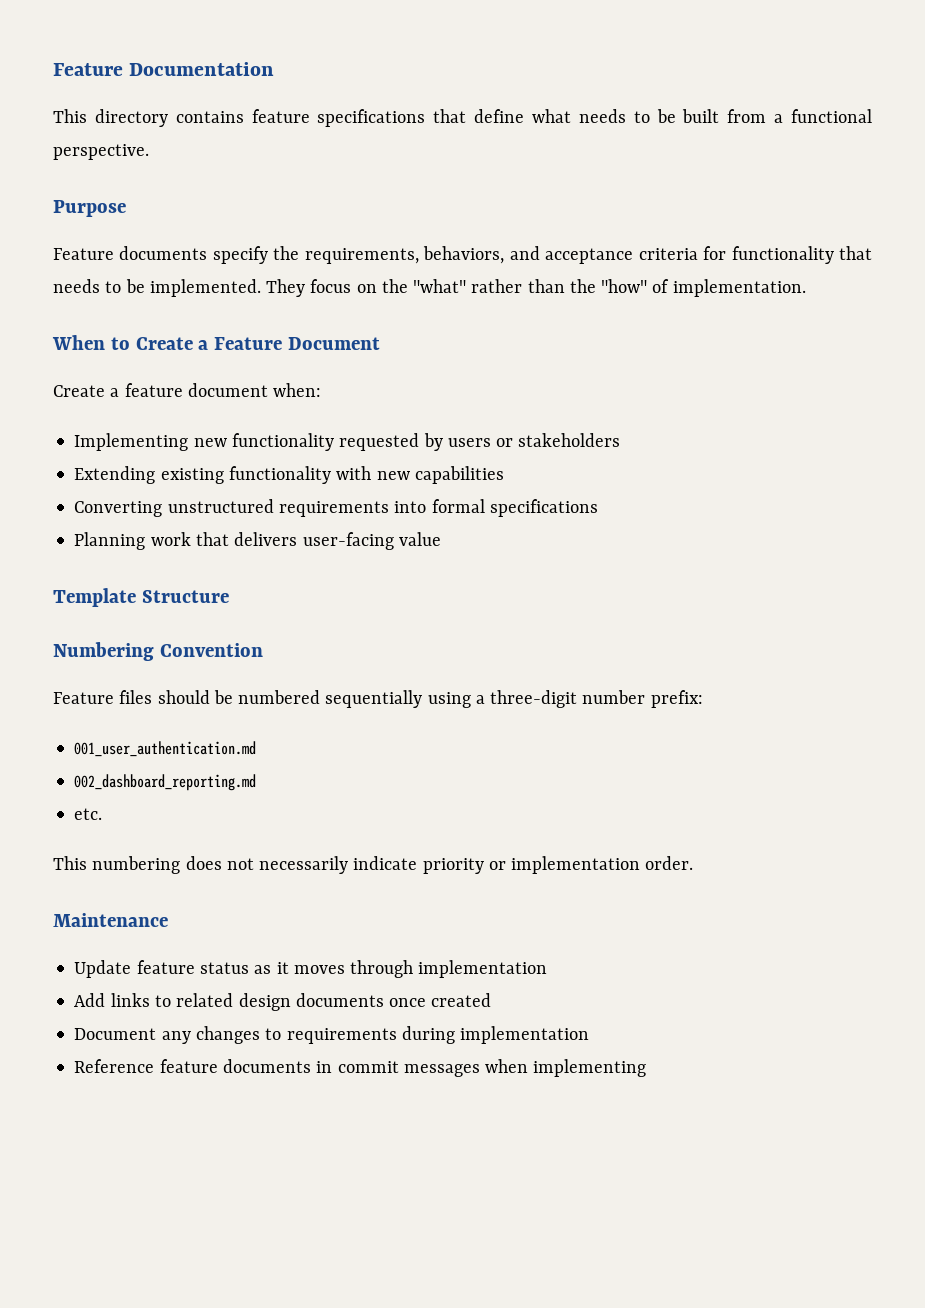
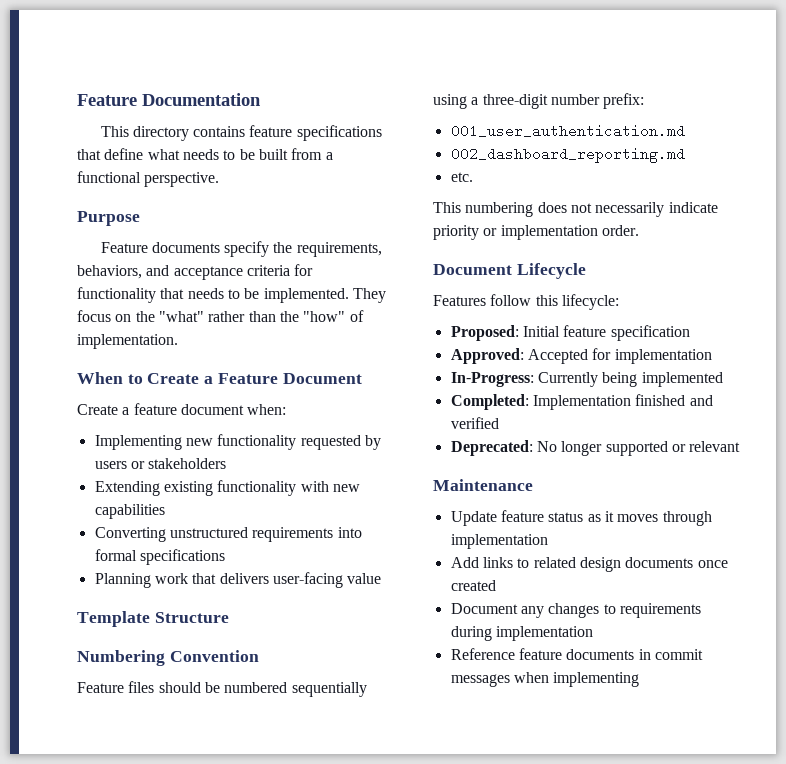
+ Document Lifecycle
+ Features follow this lifecycle:
+ Proposed: Initial feature specification
+ Approved: Accepted for implementation
+ In-Progress: Currently being implemented
+ Completed: Implementation finished and verified
+ Deprecated: No longer supported or relevant

